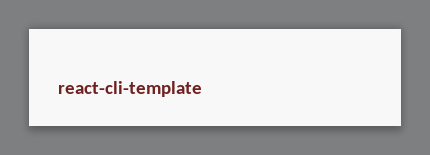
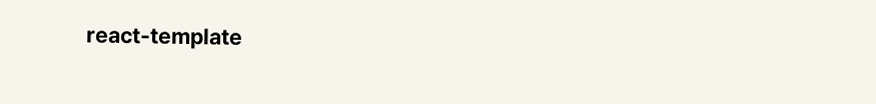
- react-cli-template
+ react-template

